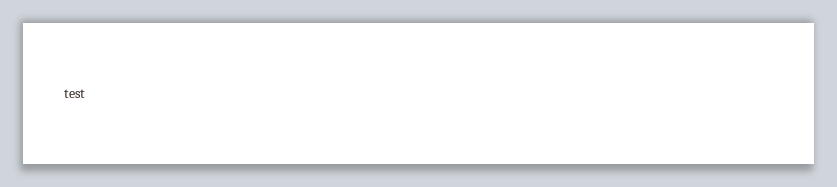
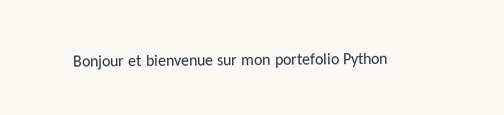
- test
+ Bonjour et bienvenue sur mon portefolio Python

